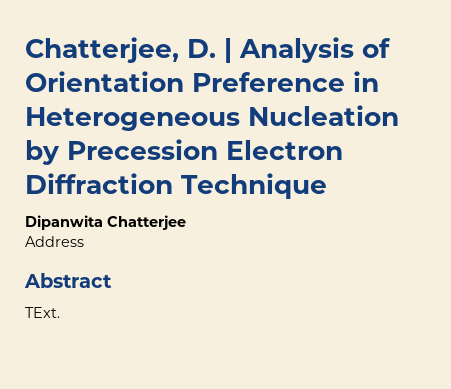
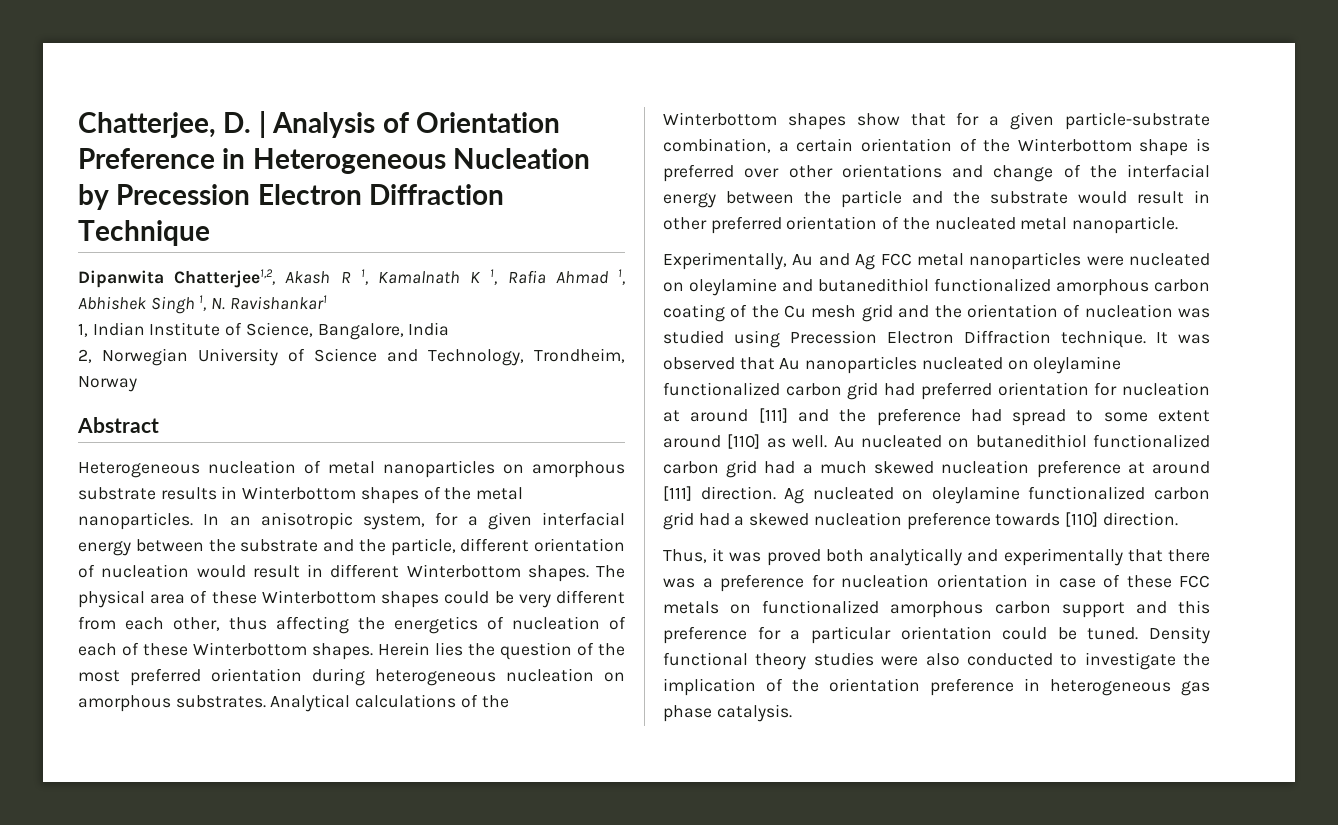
- Dipanwita Chatterjee
- Address
+ Dipanwita Chatterjee1,2, Akash R 1, Kamalnath K 1, Rafia Ahmad 1, Abhishek Singh 1, N. Ravishankar1
+ 1, Indian Institute of Science, Bangalore, India
+ 2, Norwegian University of Science and Technology, Trondheim, Norway
  Abstract
- TExt.
+ Heterogeneous nucleation of metal nanoparticles on amorphous substrate results in Winterbottom shapes of the metal nanoparticles. In an anisotropic system, for a given interfacial energy between the substrate and the particle, different orientation of nucleation would result in different Winterbottom shapes. The physical area of these Winterbottom shapes could be very different from each other, thus affecting the energetics of nucleation of each of these Winterbottom shapes. Herein lies the question of the most preferred orientation during heterogeneous nucleation on amorphous substrates. Analytical calculations of the Winterbottom shapes show that for a given particle-substrate combination, a certain orientation of the Winterbottom shape is preferred over other orientations and change of the interfacial energy between the particle and the substrate would result in other preferred orientation of the nucleated metal nanoparticle.
+ Experimentally, Au and Ag FCC metal nanoparticles were nucleated on oleylamine and butanedithiol functionalized amorphous carbon coating of the Cu mesh grid and the orientation of nucleation was studied using Precession Electron Diffraction technique. It was observed that Au nanoparticles nucleated on oleylamine functionalized carbon grid had preferred orientation for nucleation at around [111] and the preference had spread to some extent around [110] as well. Au nucleated on butanedithiol functionalized carbon grid had a much skewed nucleation preference at around [111] direction. Ag nucleated on oleylamine functionalized carbon grid had a skewed nucleation preference towards [110] direction.
+ Thus, it was proved both analytically and experimentally that there was a preference for nucleation orientation in case of these FCC metals on functionalized amorphous carbon support and this preference for a particular orientation could be tuned. Density functional theory studies were also conducted to investigate the implication of the orientation preference in heterogeneous gas phase catalysis.

